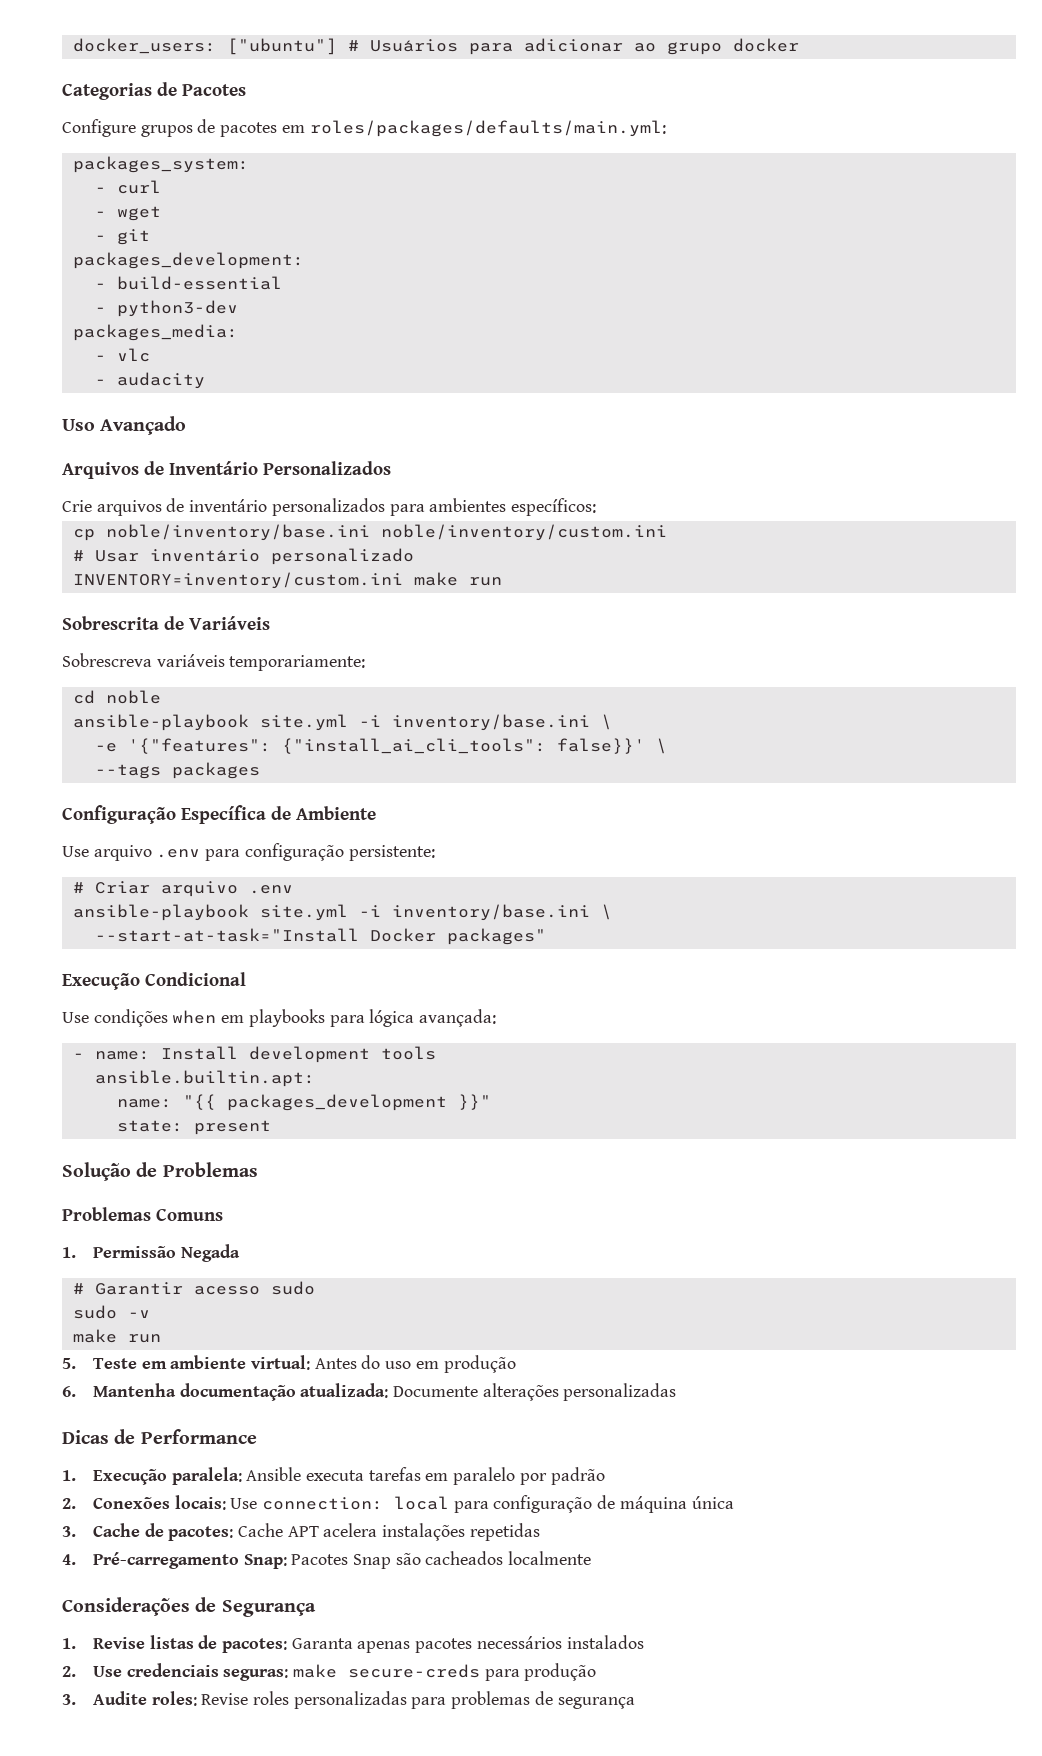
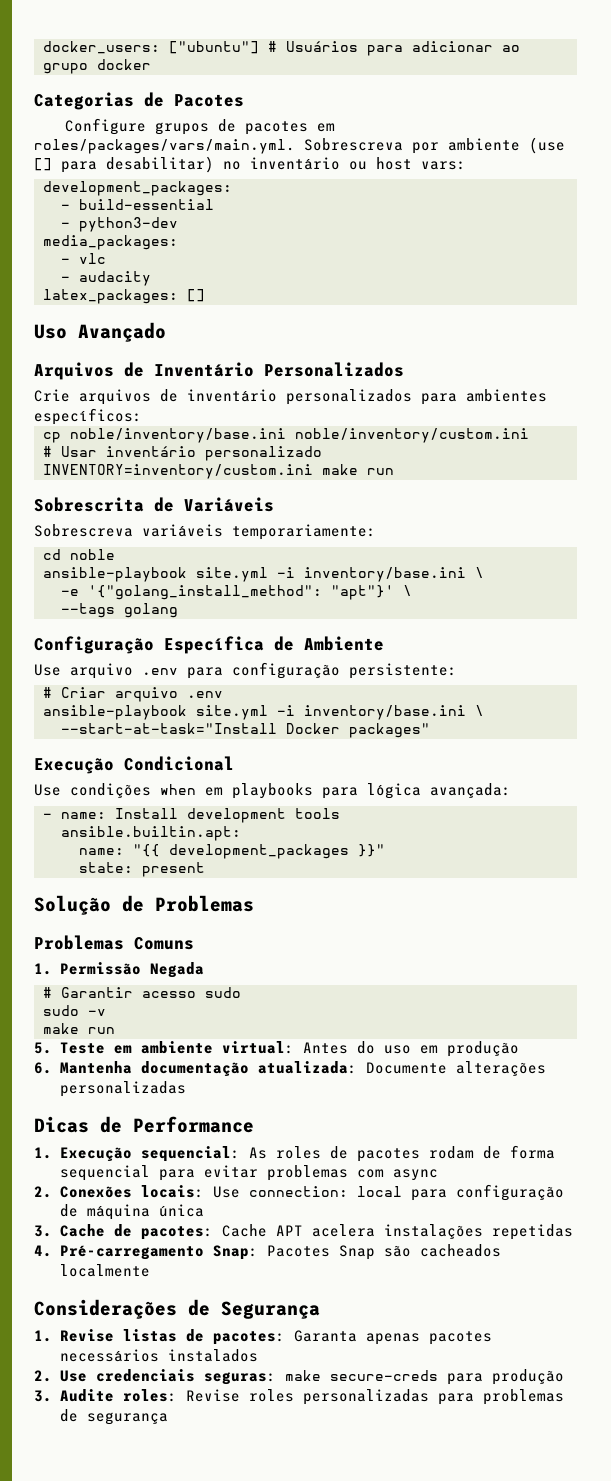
- Configure grupos de pacotes em roles/packages/defaults/main.yml:
- packages_system:
- - curl
- - wget
- - git
- packages_development:
+ Configure grupos de pacotes em roles/packages/vars/main.yml. Sobrescreva por ambiente (use [] para desabilitar) no inventário ou host vars:
+ development_packages:
- packages_media:
+ media_packages:
+ latex_packages: []
- -e '{"features": {"install_ai_cli_tools": false}}' \
+ -e '{"golang_install_method": "apt"}' \
- --tags packages
+ --tags golang
- name: "{{ packages_development }}"
+ name: "{{ development_packages }}"
- 1. Execução paralela: Ansible executa tarefas em paralelo por padrão
+ 1. Execução sequencial: As roles de pacotes rodam de forma sequencial para evitar problemas com async

